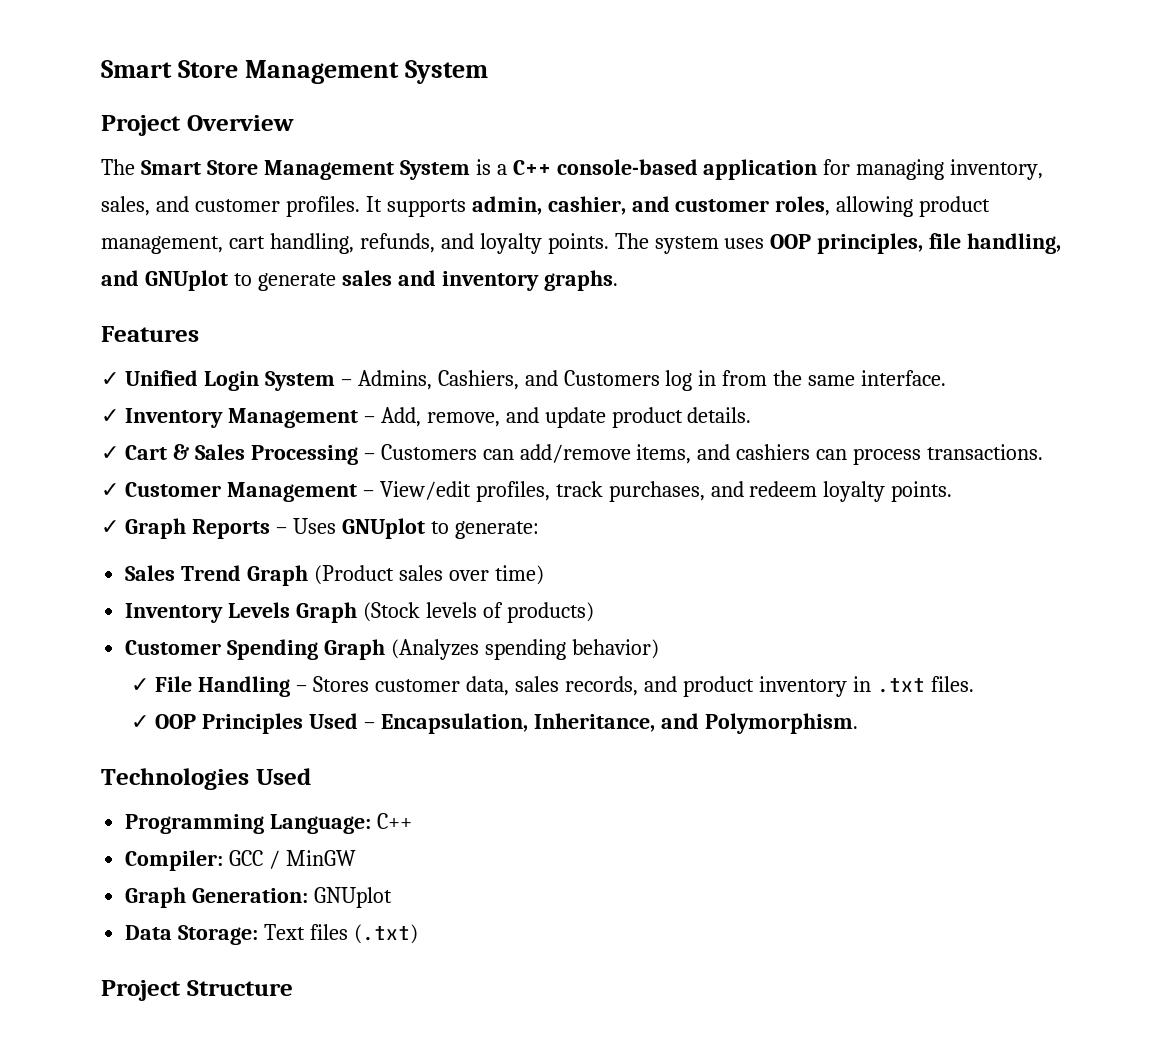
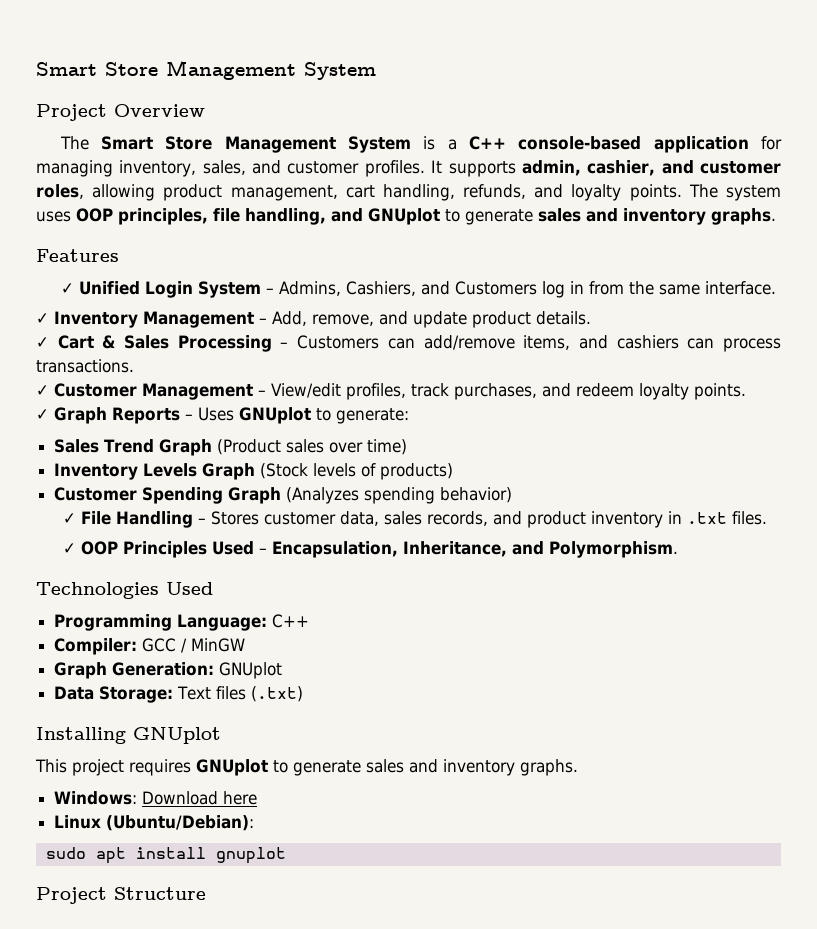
+ Installing GNUplot
+ This project requires GNUplot to generate sales and inventory graphs.
+ Windows: Download here
+ Linux (Ubuntu/Debian):
+ sudo apt install gnuplot

